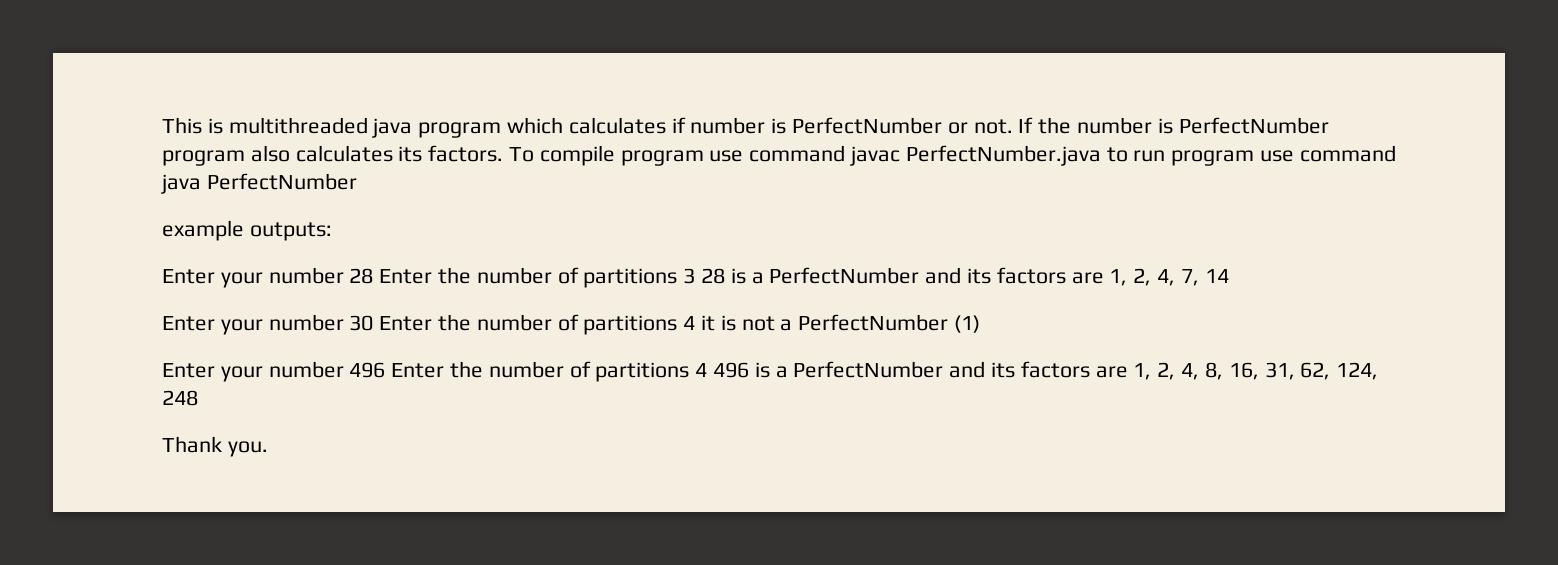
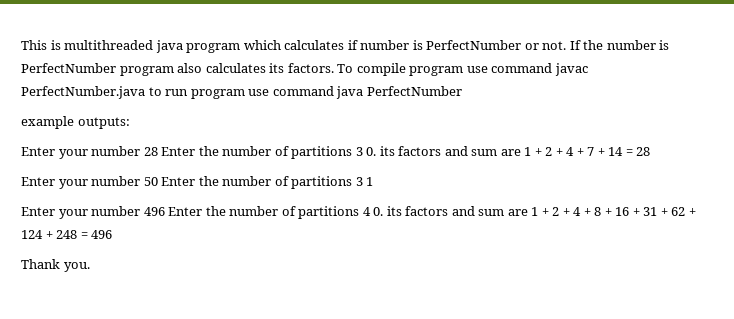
- Enter your number 28 Enter the number of partitions 3 28 is a PerfectNumber and its factors are 1, 2, 4, 7, 14
- Enter your number 30 Enter the number of partitions 4 it is not a PerfectNumber (1)
+ Enter your number 28 Enter the number of partitions 3 0. its factors and sum are 1 + 2 + 4 + 7 + 14 = 28
+ Enter your number 50 Enter the number of partitions 3 1
- Enter your number 496 Enter the number of partitions 4 496 is a PerfectNumber and its factors are 1, 2, 4, 8, 16, 31, 62, 124, 248
+ Enter your number 496 Enter the number of partitions 4 0. its factors and sum are 1 + 2 + 4 + 8 + 16 + 31 + 62 + 124 + 248 = 496

